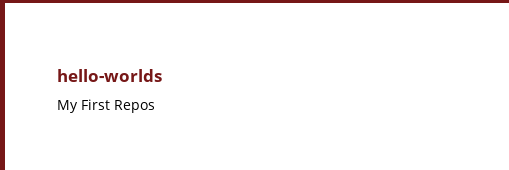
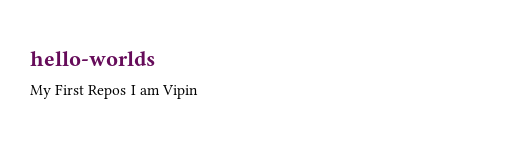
- My First Repos
+ My First Repos I am Vipin

